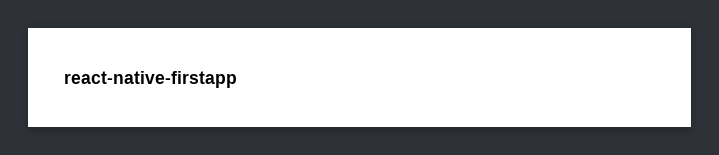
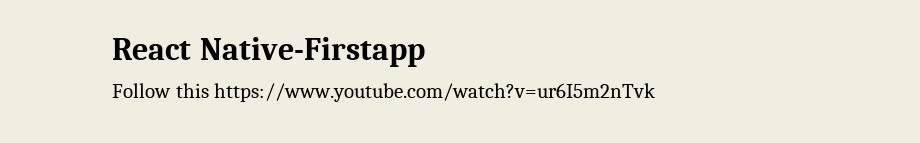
- react-native-firstapp
+ React Native-Firstapp
+ Follow this https://www.youtube.com/watch?v=ur6I5m2nTvk

